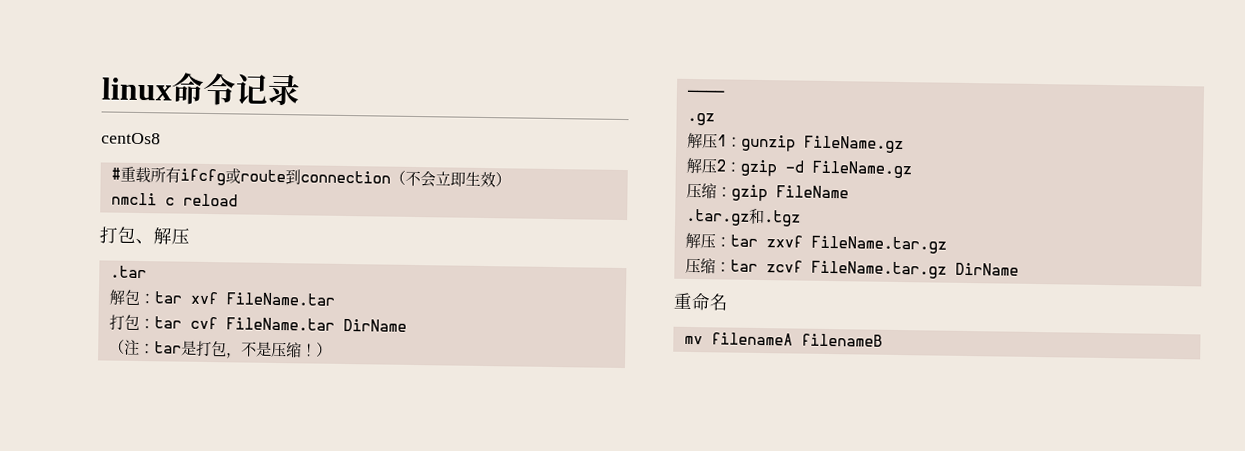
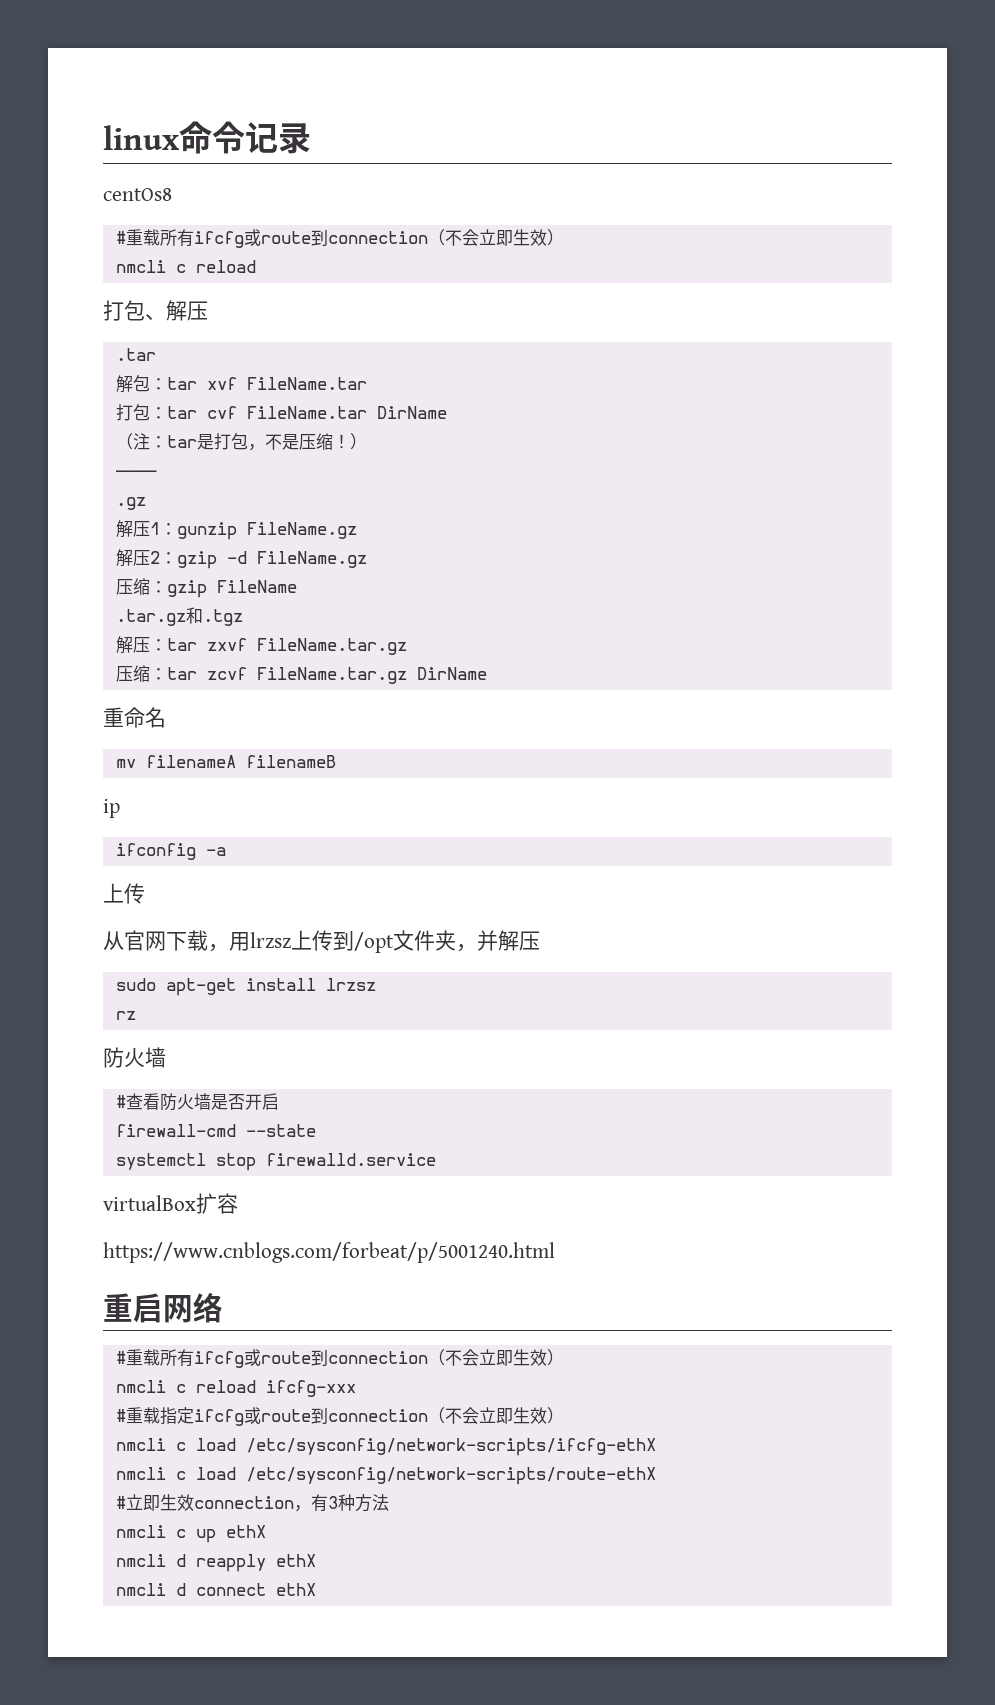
+ ip
+ ifconfig -a
+ 上传
+ 从官网下载，用lrzsz上传到/opt文件夹，并解压
+ sudo apt-get install lrzsz
+ rz
+ 防火墙
+ #查看防火墙是否开启
+ firewall-cmd --state
+ systemctl stop firewalld.service
+ virtualBox扩容
+ https://www.cnblogs.com/forbeat/p/5001240.html
+ 重启网络
+ #重载所有ifcfg或route到connection（不会立即生效）
+ nmcli c reload ifcfg-xxx
+ #重载指定ifcfg或route到connection（不会立即生效）
+ nmcli c load /etc/sysconfig/network-scripts/ifcfg-ethX
+ nmcli c load /etc/sysconfig/network-scripts/route-ethX
+ #立即生效connection，有3种方法
+ nmcli c up ethX
+ nmcli d reapply ethX
+ nmcli d connect ethX

